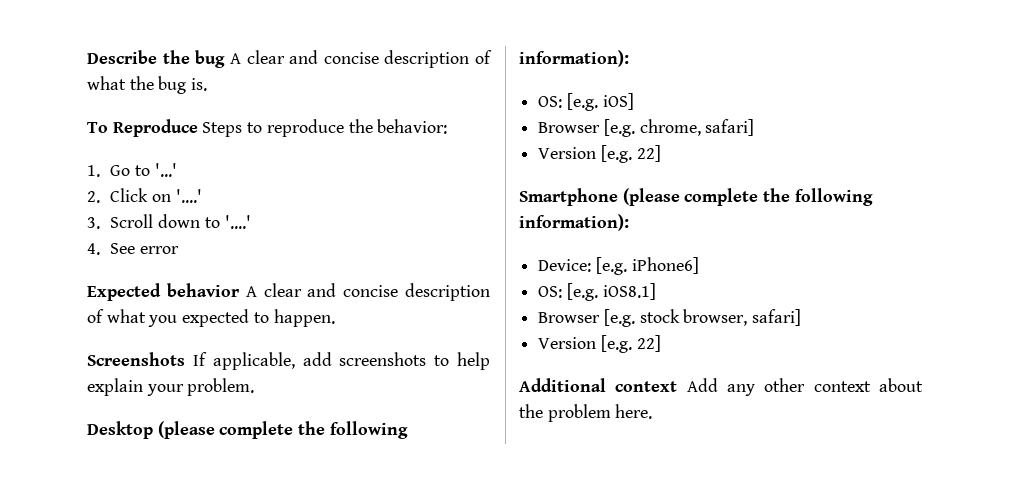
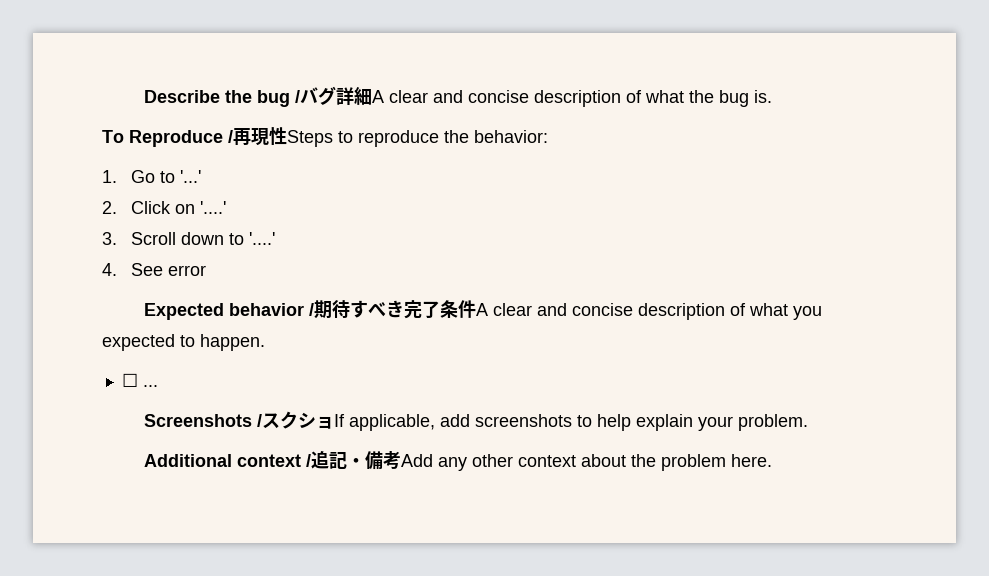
- Describe the bug A clear and concise description of what the bug is.
+ Describe the bug /バグ詳細A clear and concise description of what the bug is.
- To Reproduce Steps to reproduce the behavior:
+ To Reproduce /再現性Steps to reproduce the behavior:
- Expected behavior A clear and concise description of what you expected to happen.
+ Expected behavior /期待すべき完了条件A clear and concise description of what you expected to happen.
+ ☐ ...
- Screenshots If applicable, add screenshots to help explain your problem.
+ Screenshots /スクショIf applicable, add screenshots to help explain your problem.
- Desktop (please complete the following information):
- OS: [e.g. iOS]
- Browser [e.g. chrome, safari]
- Version [e.g. 22]
- Smartphone (please complete the following information):
- Device: [e.g. iPhone6]
- OS: [e.g. iOS8.1]
- Browser [e.g. stock browser, safari]
- Version [e.g. 22]
- Additional context Add any other context about the problem here.
+ Additional context /追記・備考Add any other context about the problem here.

